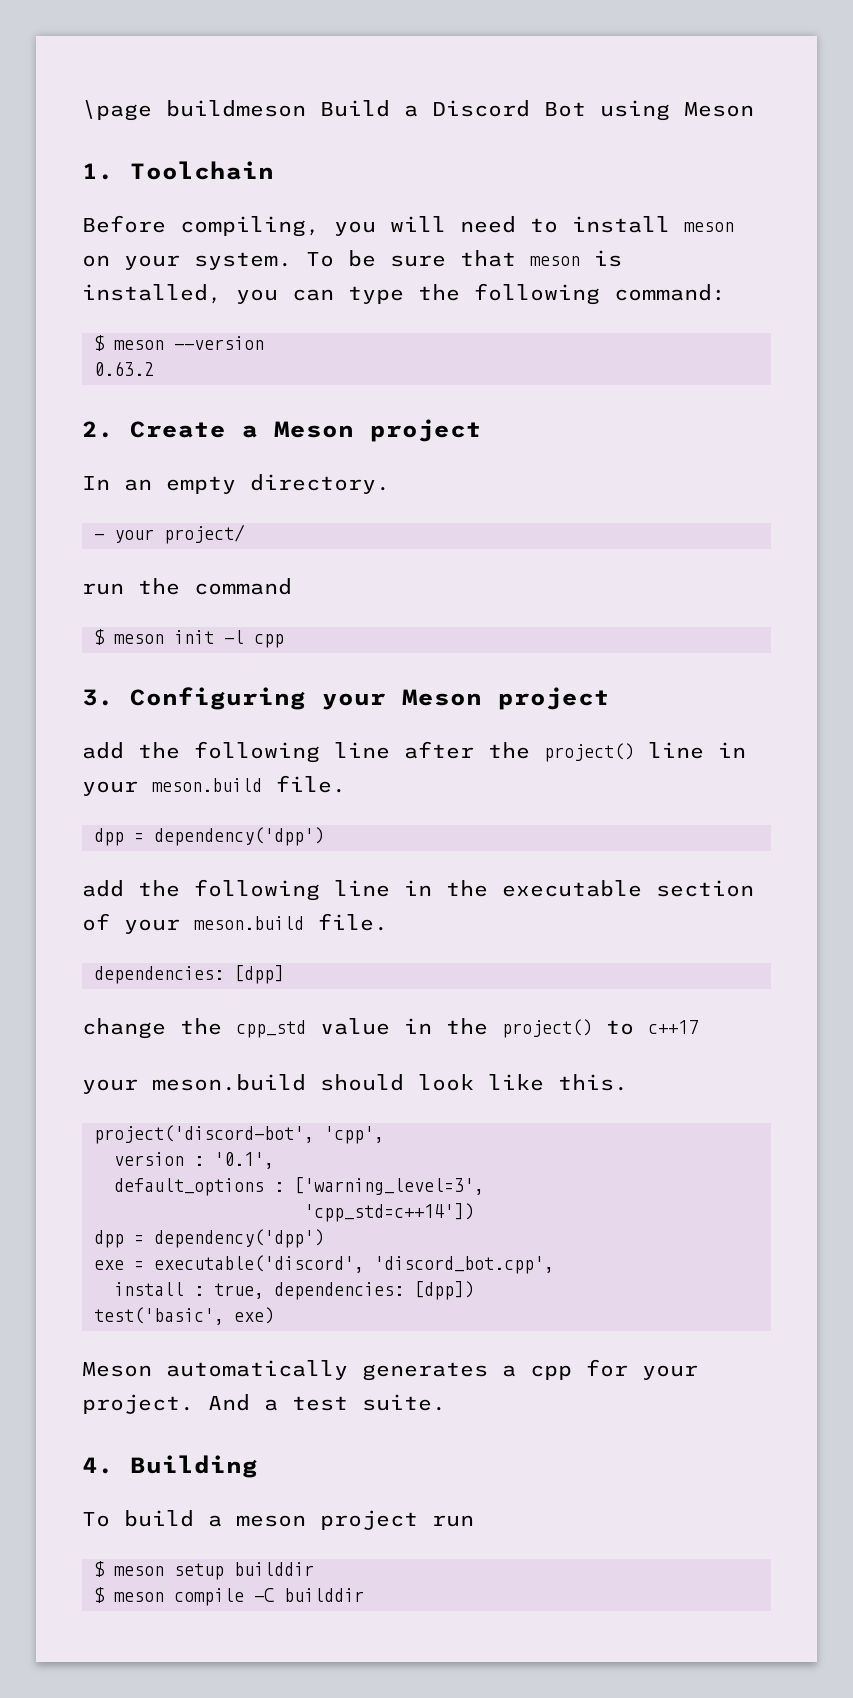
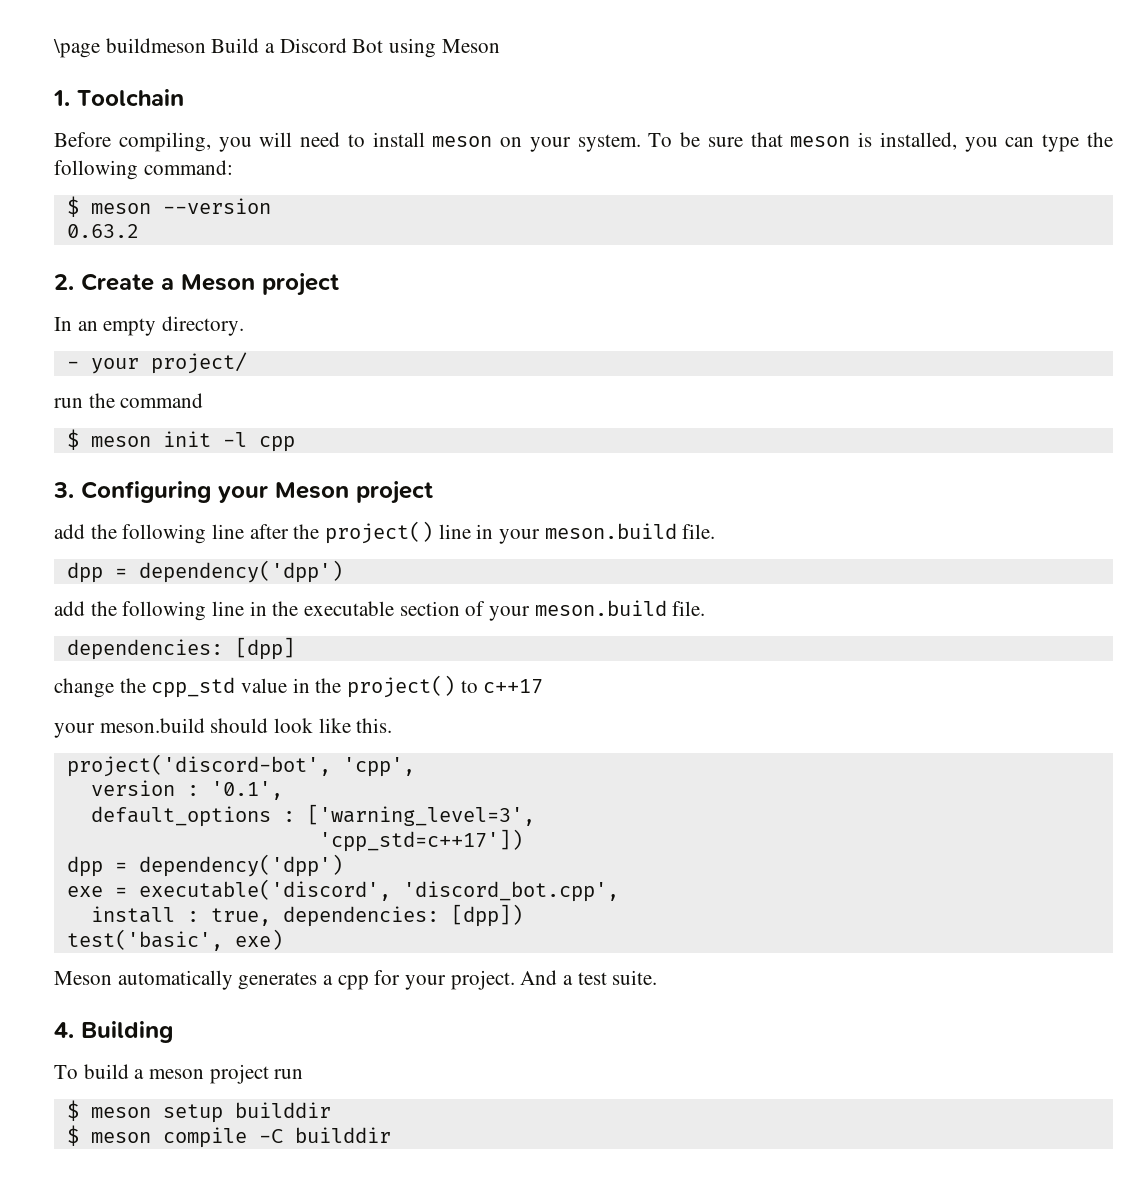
- 'cpp_std=c++14'])
+ 'cpp_std=c++17'])

